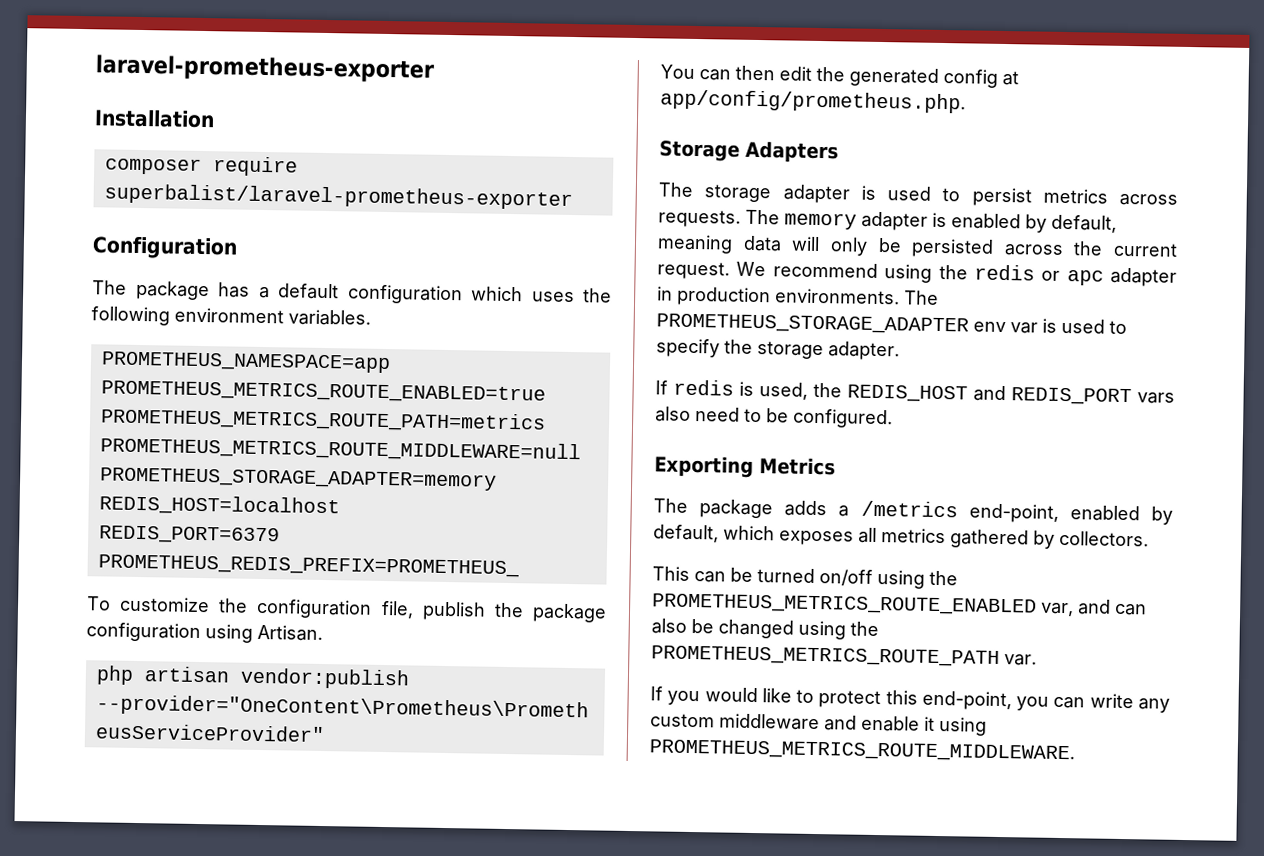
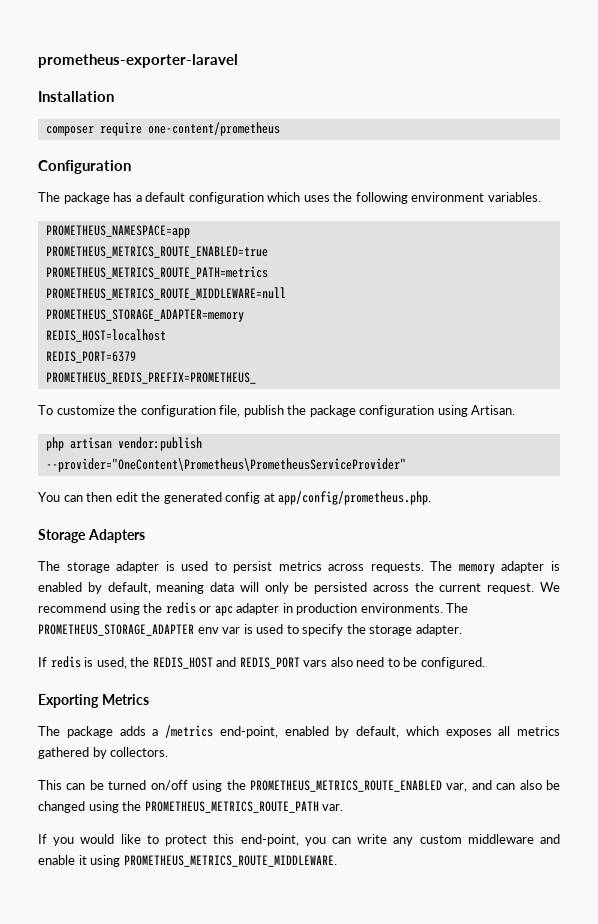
- laravel-prometheus-exporter
+ prometheus-exporter-laravel
- composer require superbalist/laravel-prometheus-exporter
+ composer require one-content/prometheus

